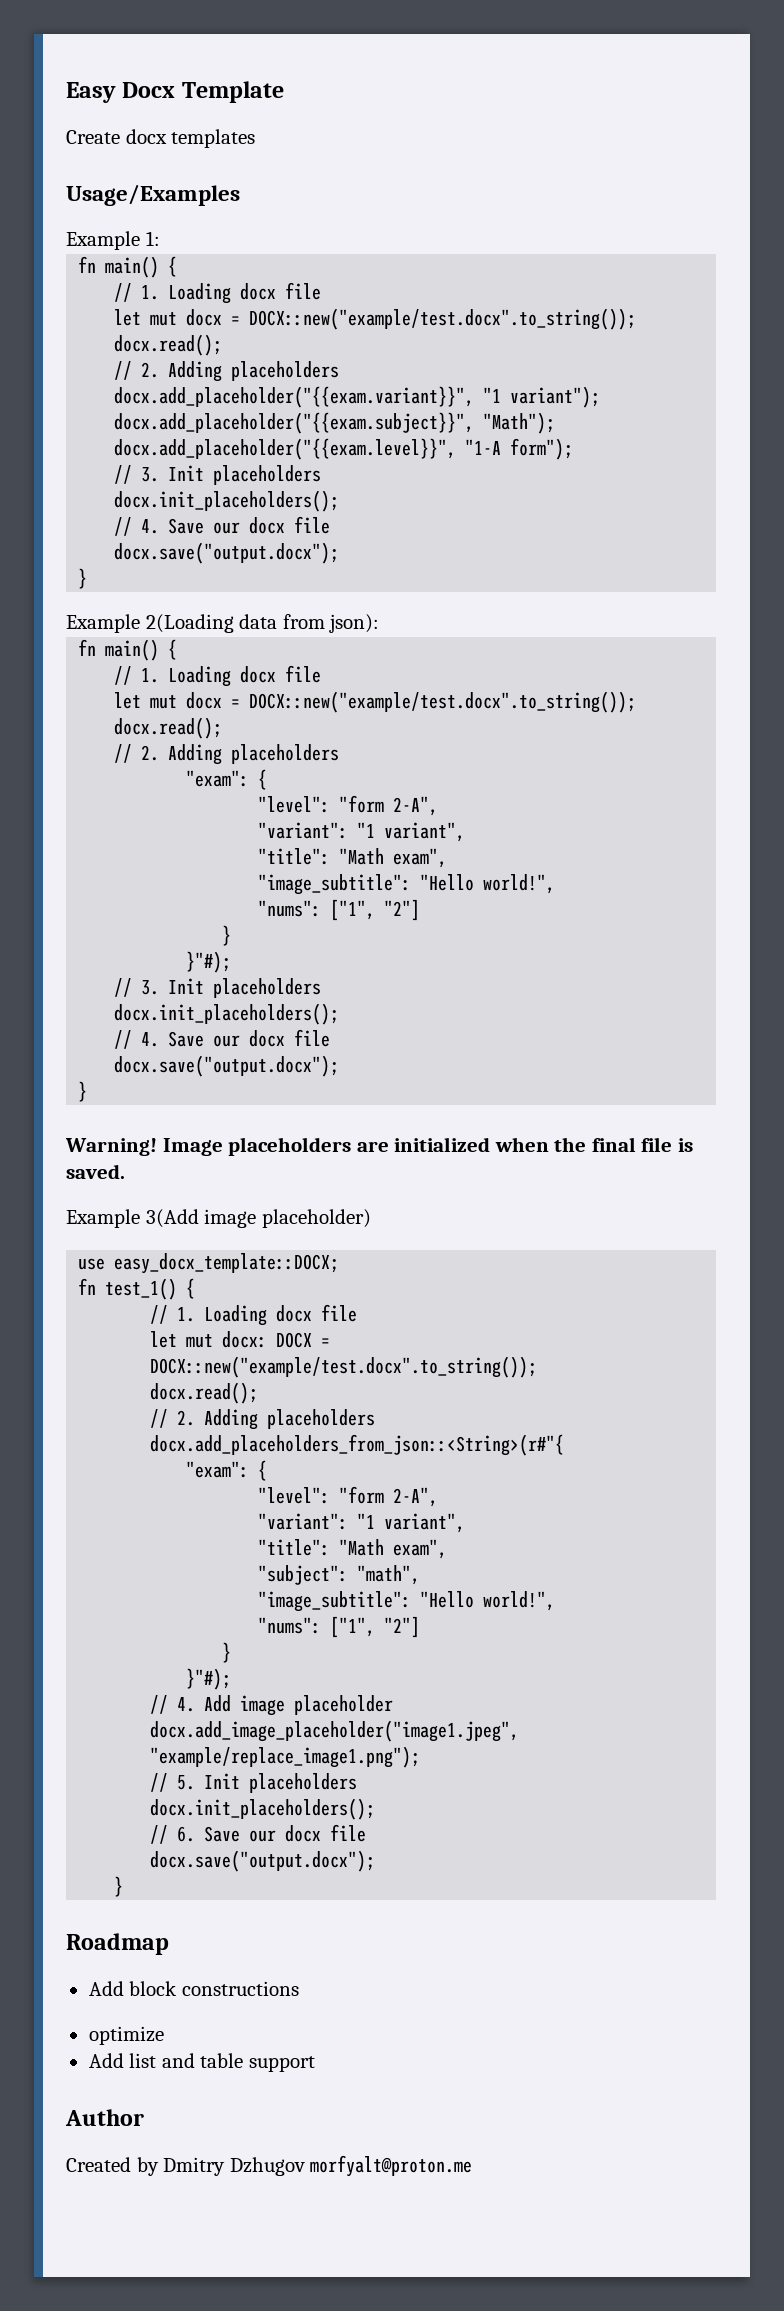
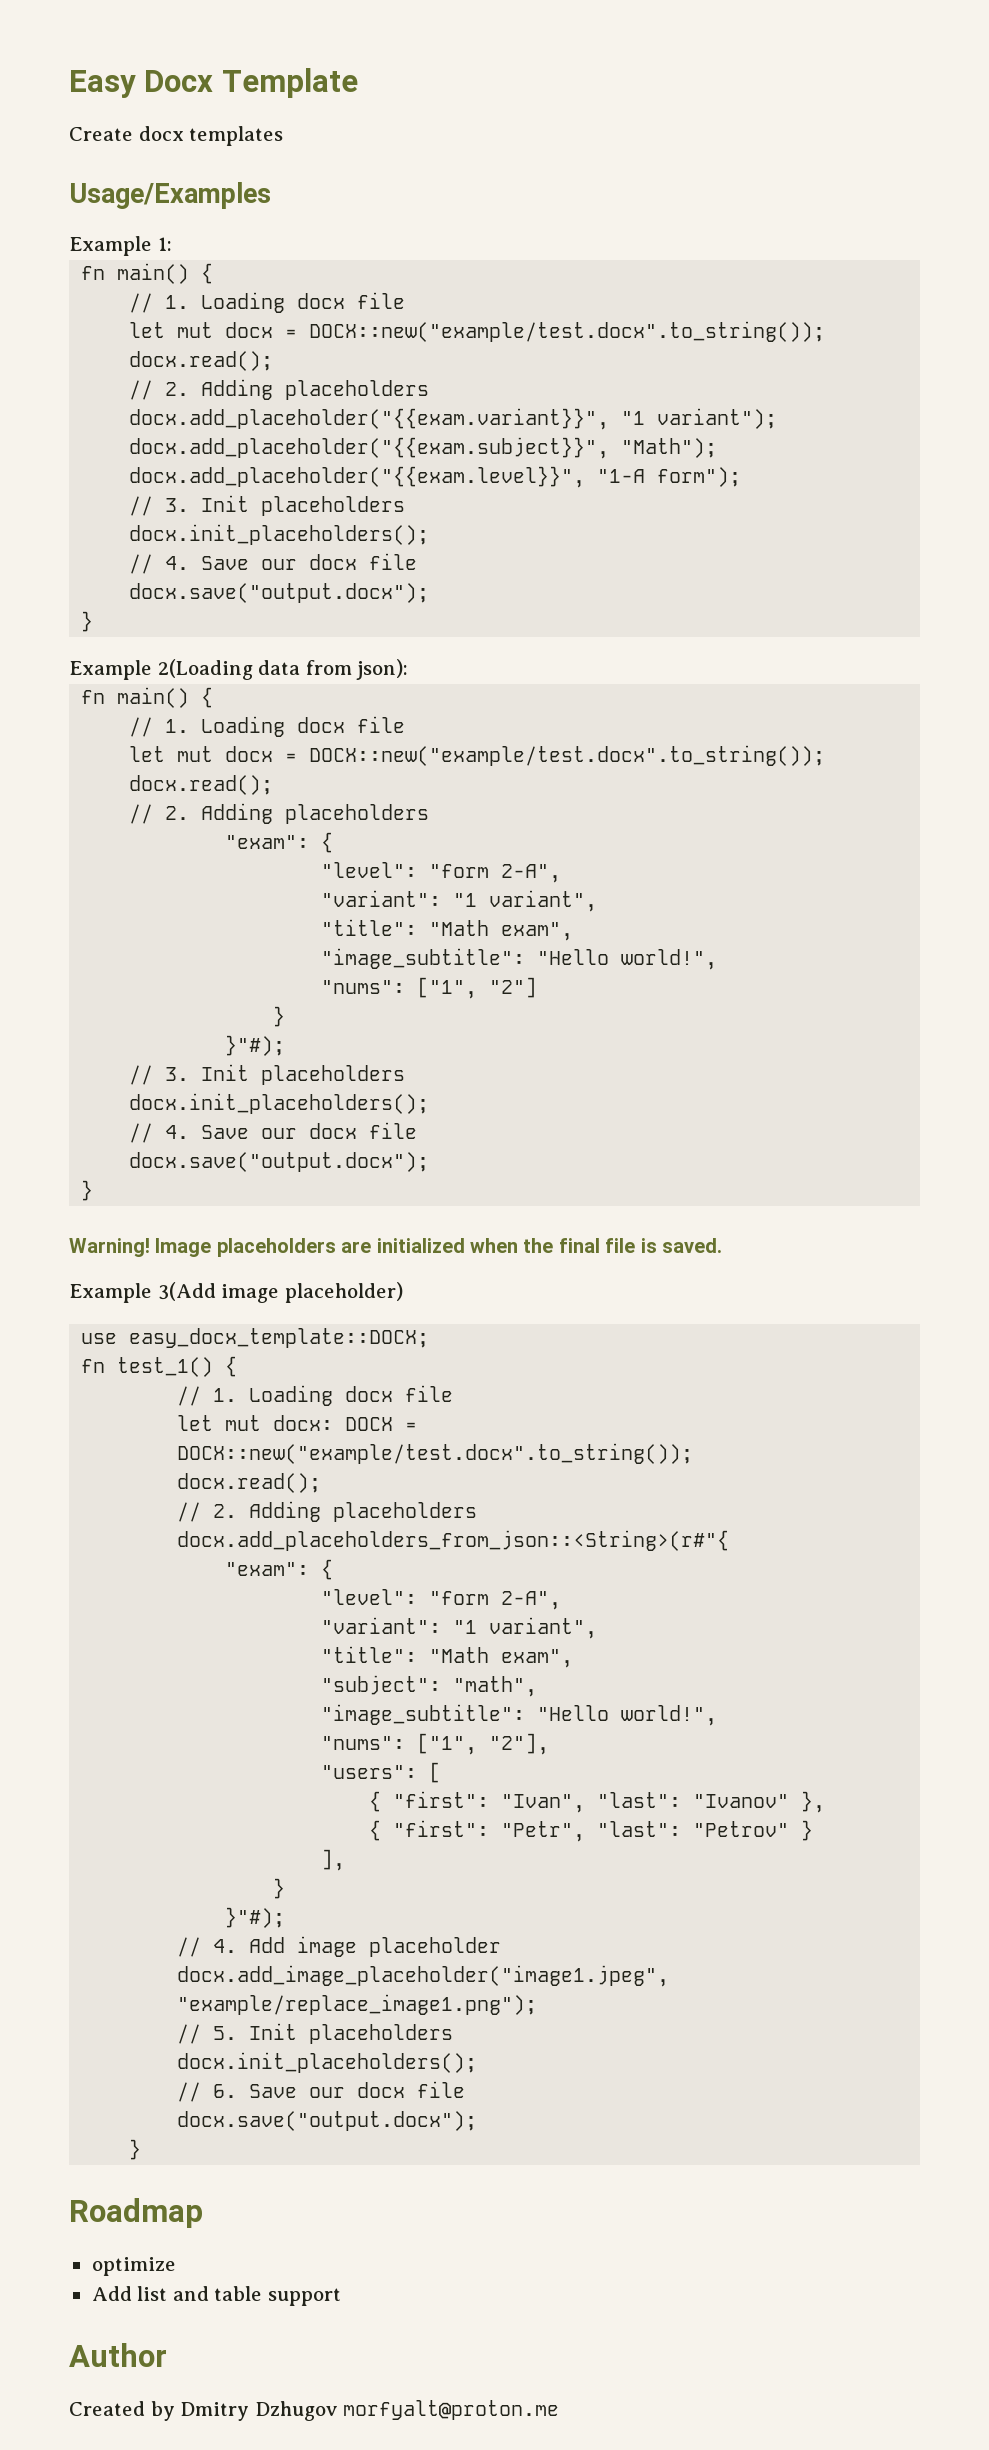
  "subject": "math",
  "image_subtitle": "Hello world!",
- "nums": ["1", "2"]
+ "nums": ["1", "2"],
+ "users": [
+ { "first": "Ivan", "last": "Ivanov" },
+ { "first": "Petr", "last": "Petrov" }
+ ],
- Add block constructions

